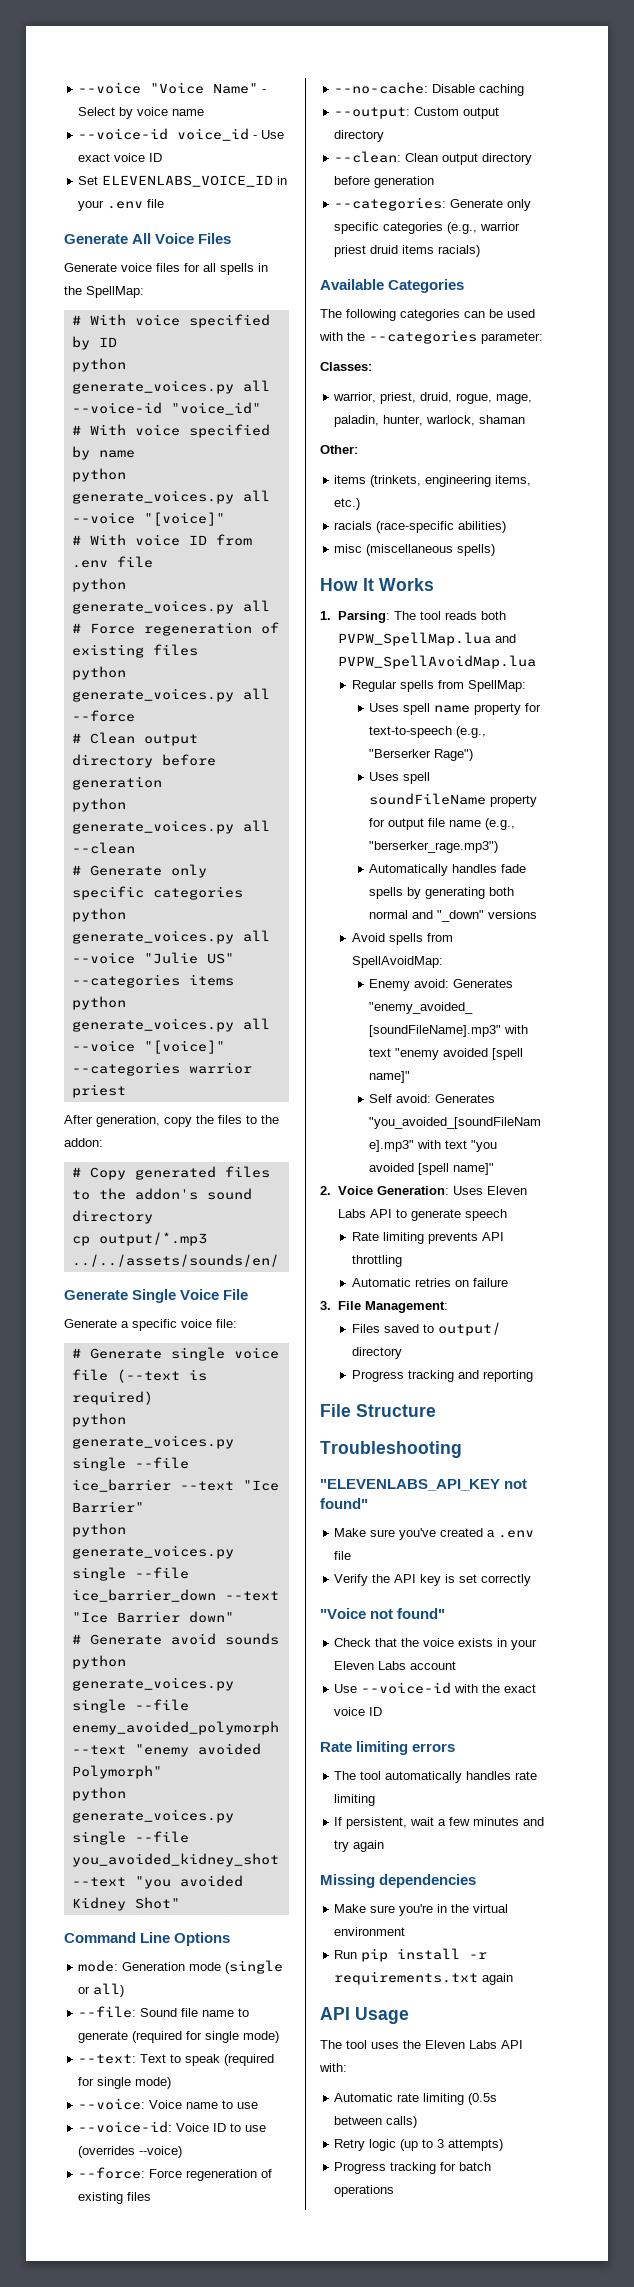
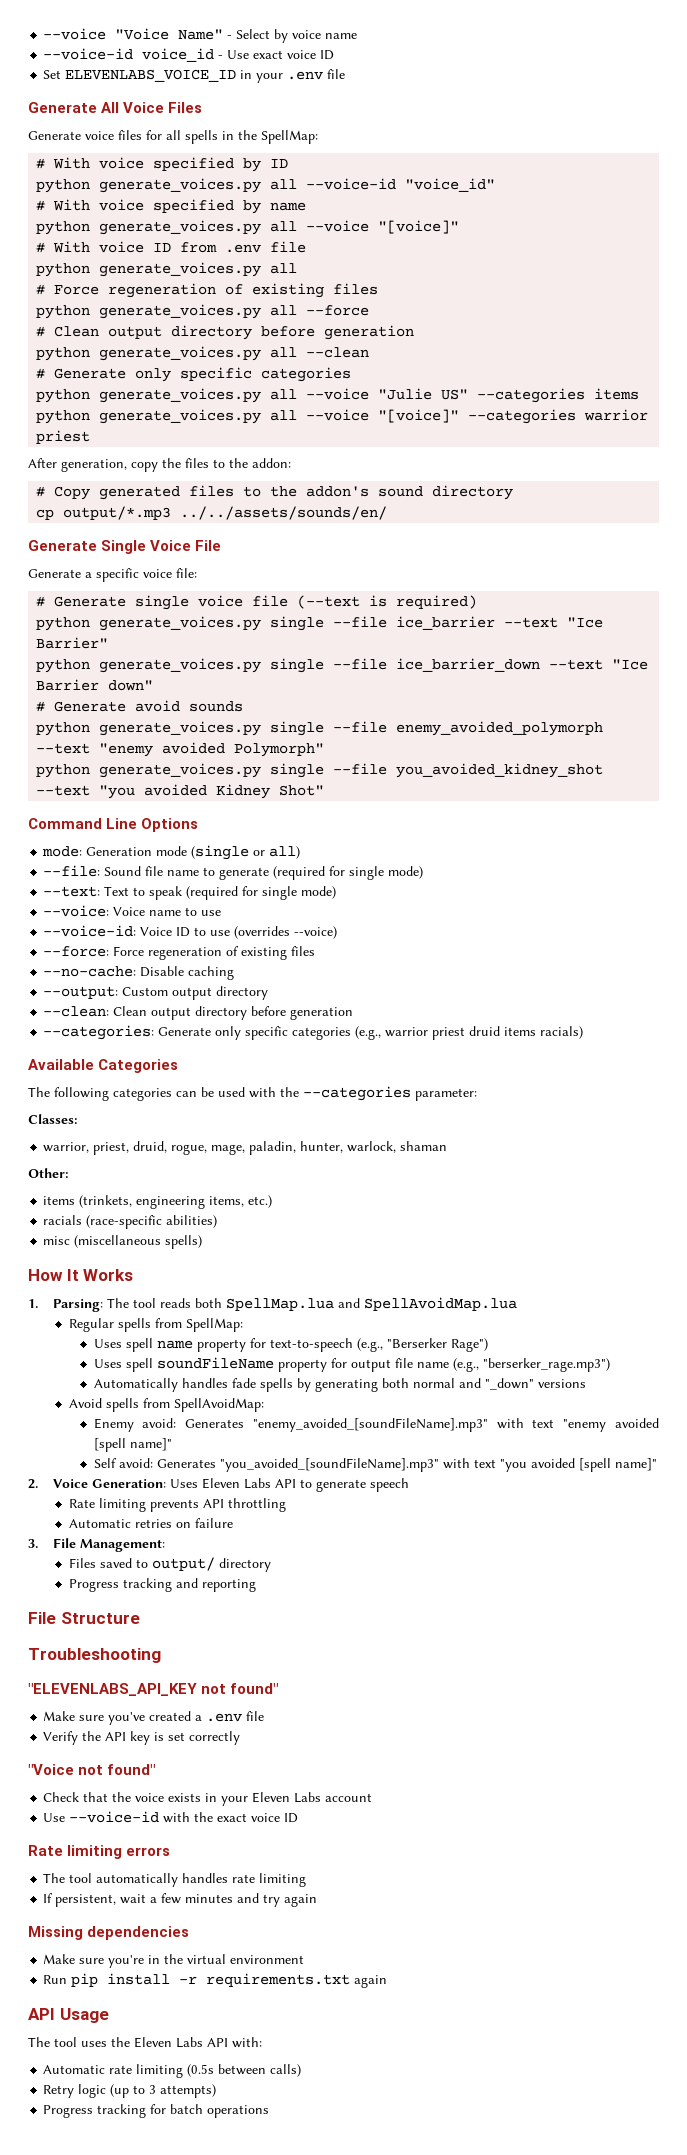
- 1. Parsing: The tool reads both PVPW_SpellMap.lua and PVPW_SpellAvoidMap.lua
+ 1. Parsing: The tool reads both SpellMap.lua and SpellAvoidMap.lua

